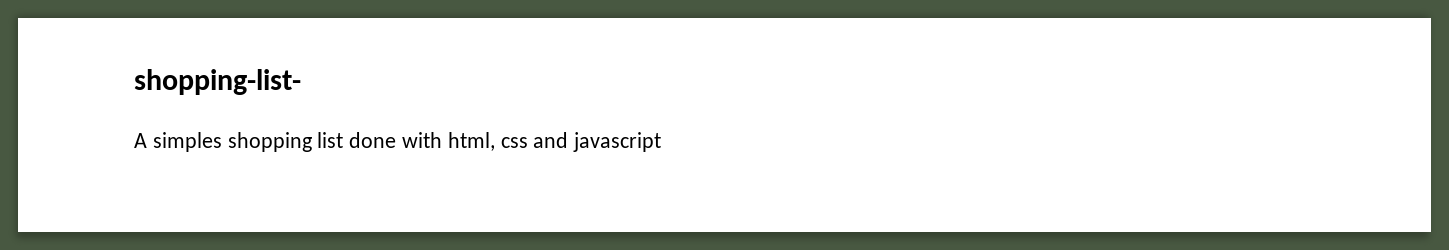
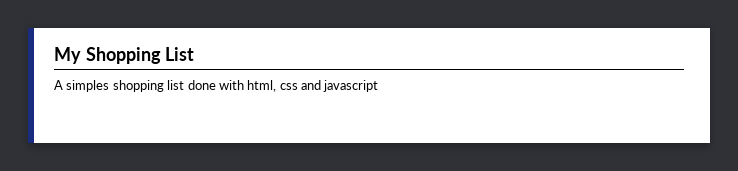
- shopping-list-
+ My Shopping List

